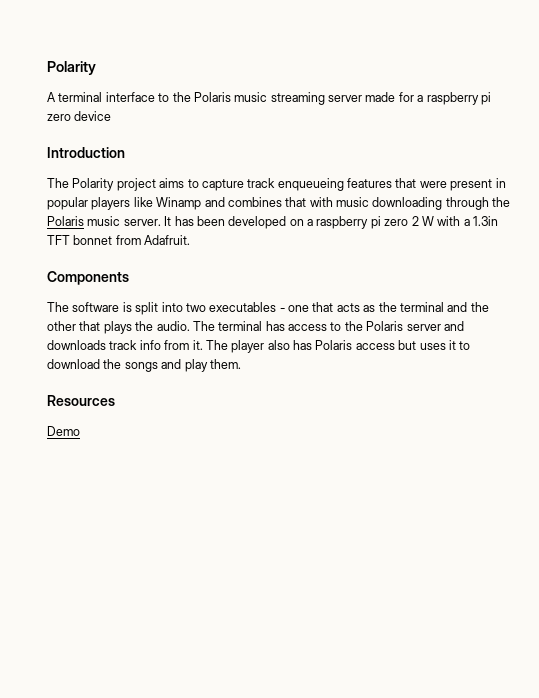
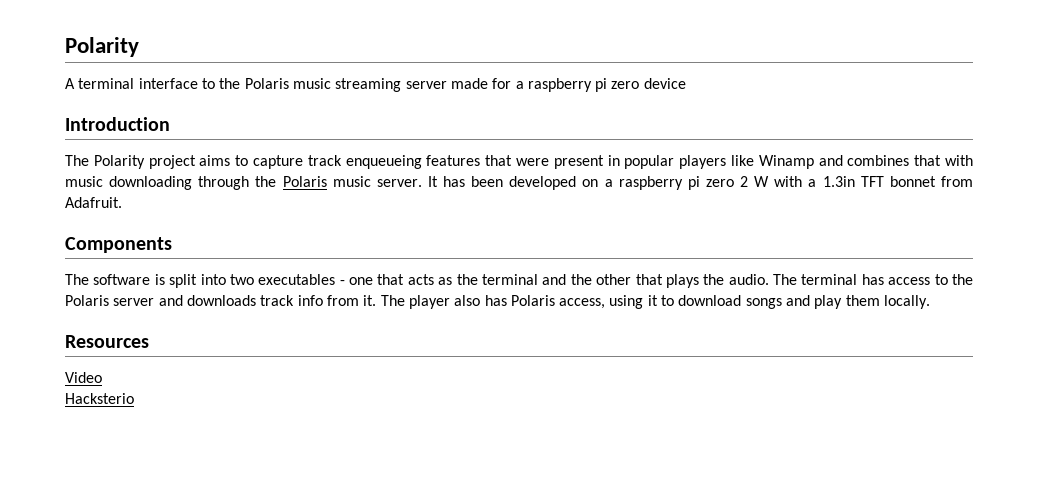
- The player also has Polaris access but uses it to download the songs and play them.
+ The player also has Polaris access, using it to download songs and play them locally.
- Demo
+ Video
+ Hacksterio

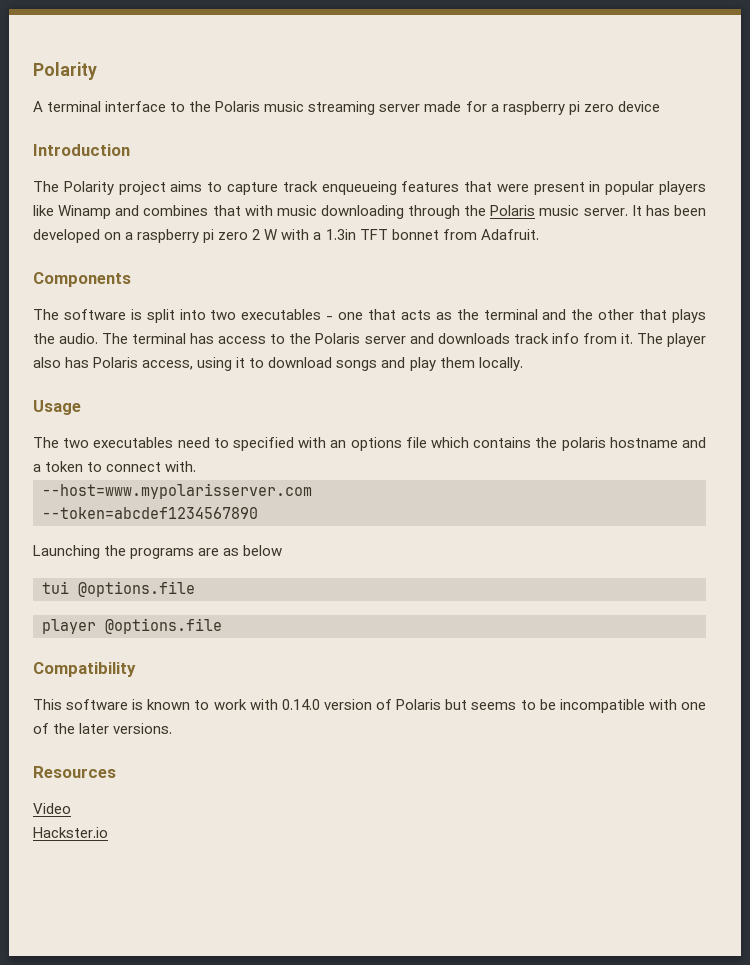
+ Usage
+ The two executables need to specified with an options file which contains the polaris hostname and a token to connect with.
+ --host=www.mypolarisserver.com
+ --token=abcdef1234567890
+ Launching the programs are as below
+ tui @options.file
+ player @options.file
+ Compatibility
+ This software is known to work with 0.14.0 version of Polaris but seems to be incompatible with one of the later versions.
- Hacksterio
+ Hackster.io

